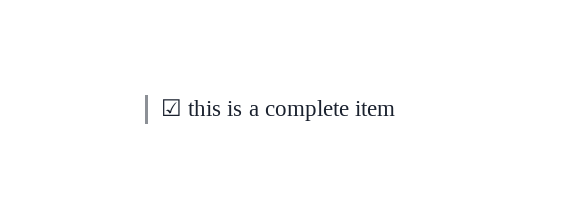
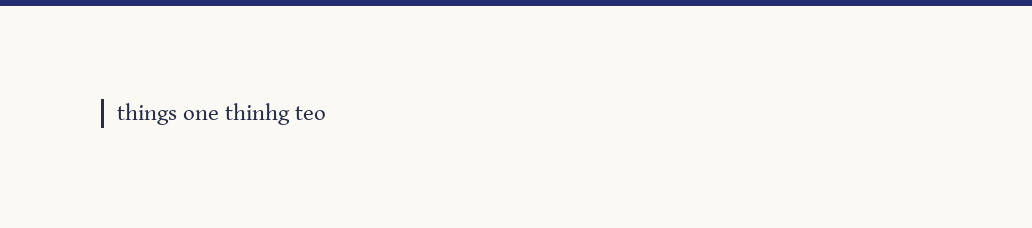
- ☑ this is a complete item
+ things one thinhg teo

